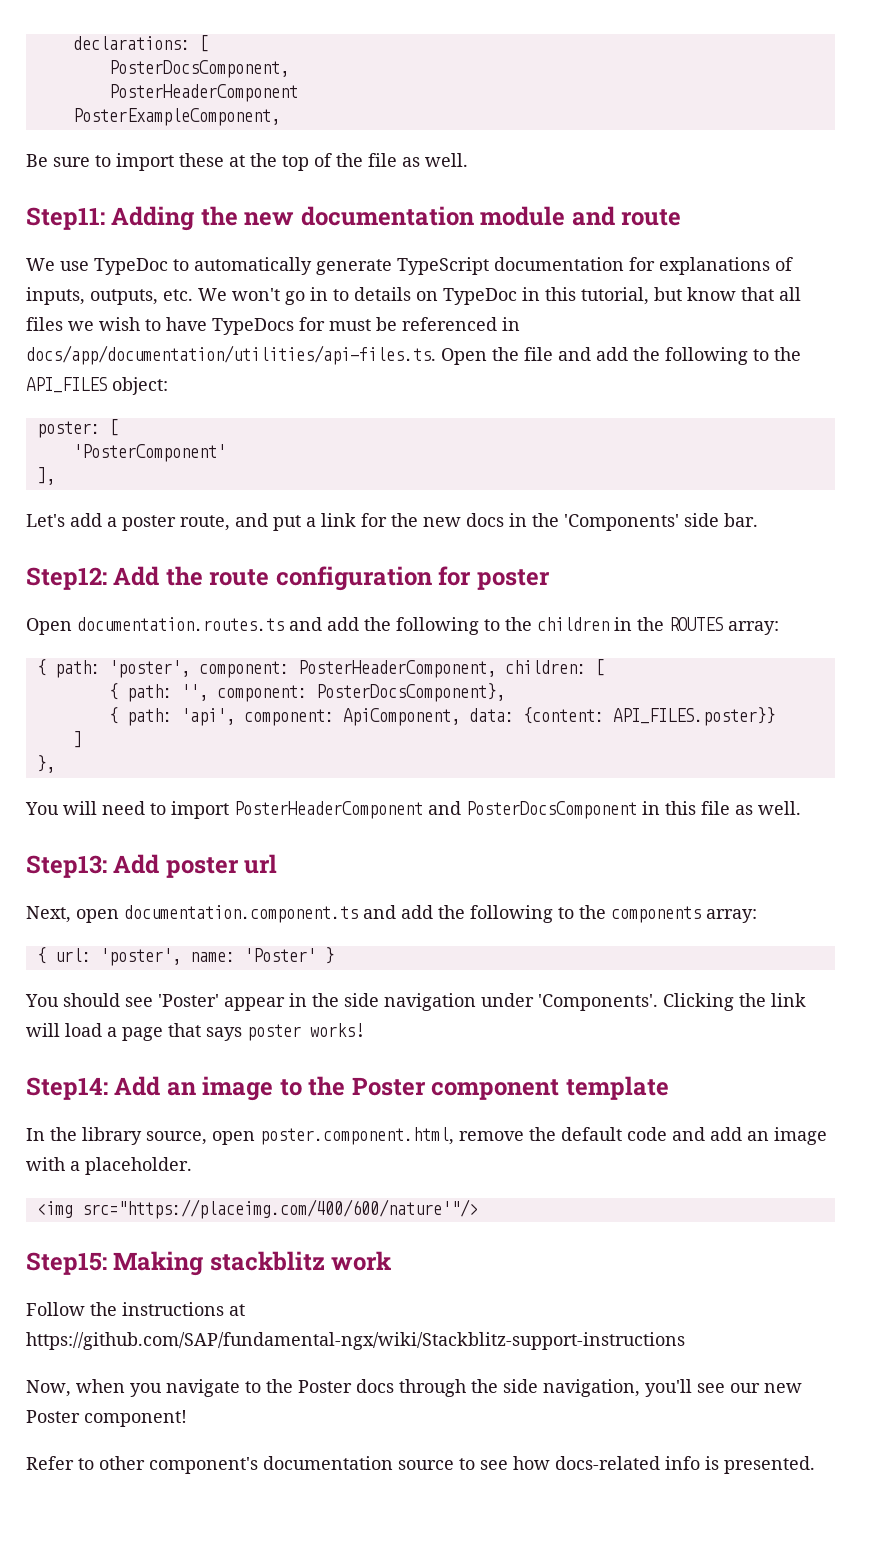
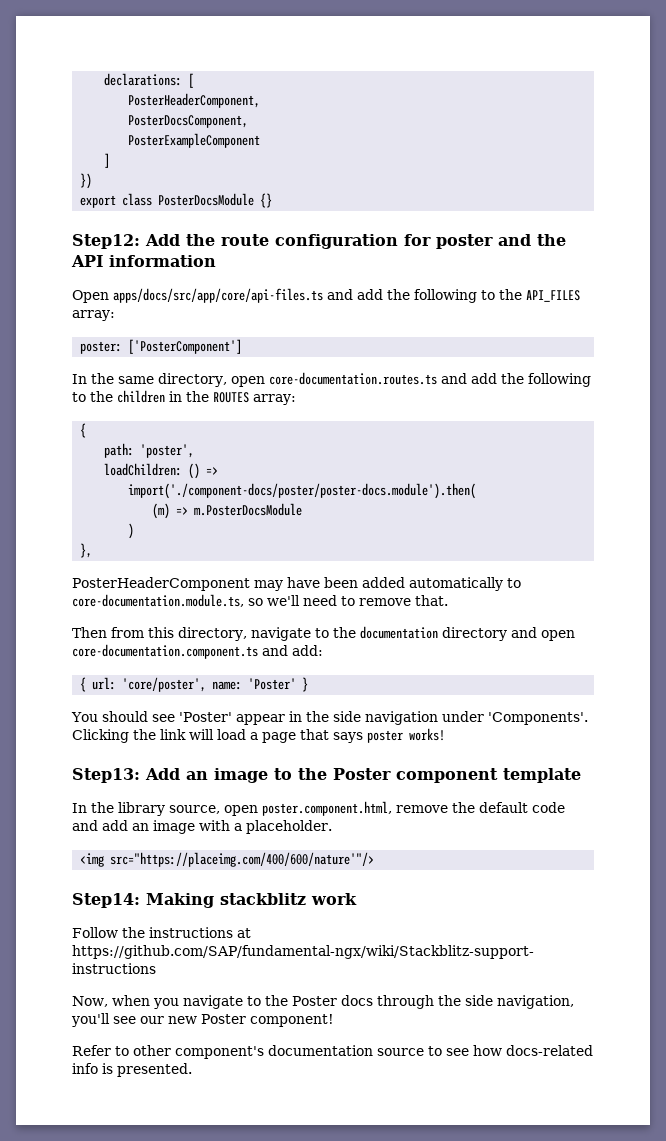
+ PosterHeaderComponent,
  PosterDocsComponent,
- PosterHeaderComponent
- PosterExampleComponent,
- Be sure to import these at the top of the file as well.
- Step11: Adding the new documentation module and route
- We use TypeDoc to automatically generate TypeScript documentation for explanations of inputs, outputs, etc. We won't go in to details on TypeDoc in this tutorial, but know that all files we wish to have TypeDocs for must be referenced in docs/app/documentation/utilities/api-files.ts. Open the file and add the following to the API_FILES object:
- poster: [
- 'PosterComponent'
- ],
- Let's add a poster route, and put a link for the new docs in the 'Components' side bar.
+ PosterExampleComponent
+ ]
+ })
+ export class PosterDocsModule {}
- Step12: Add the route configuration for poster
- Open documentation.routes.ts and add the following to the children in the ROUTES array:
- { path: 'poster', component: PosterHeaderComponent, children: [
- { path: '', component: PosterDocsComponent},
- { path: 'api', component: ApiComponent, data: {content: API_FILES.poster}}
- ]
+ Step12: Add the route configuration for poster and the API information
+ Open apps/docs/src/app/core/api-files.ts and add the following to the API_FILES array:
+ poster: ['PosterComponent']
+ In the same directory, open core-documentation.routes.ts and add the following to the children in the ROUTES array:
+ {
+ path: 'poster',
+ loadChildren: () =>
+ import('./component-docs/poster/poster-docs.module').then(
+ (m) => m.PosterDocsModule
+ )
  },
- You will need to import PosterHeaderComponent and PosterDocsComponent in this file as well.
- Step13: Add poster url
- Next, open documentation.component.ts and add the following to the components array:
+ PosterHeaderComponent may have been added automatically to core-documentation.module.ts, so we'll need to remove that.
+ Then from this directory, navigate to the documentation directory and open core-documentation.component.ts and add:
- { url: 'poster', name: 'Poster' }
+ { url: 'core/poster', name: 'Poster' }
- Step14: Add an image to the Poster component template
+ Step13: Add an image to the Poster component template
- Step15: Making stackblitz work
+ Step14: Making stackblitz work

